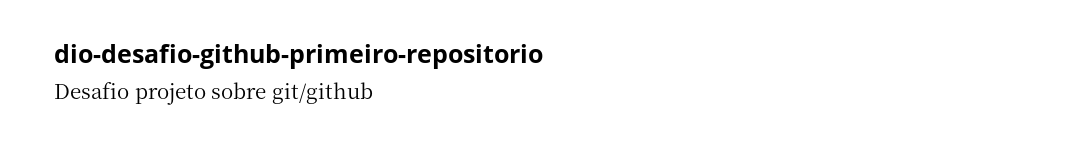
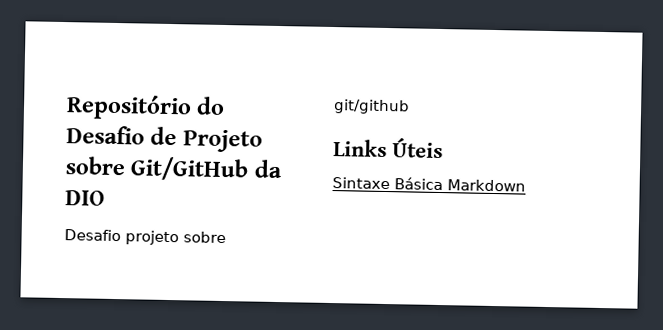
- dio-desafio-github-primeiro-repositorio
+ Repositório do Desafio de Projeto sobre Git/GitHub da DIO
+ Links Úteis
+ Sintaxe Básica Markdown

